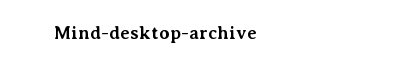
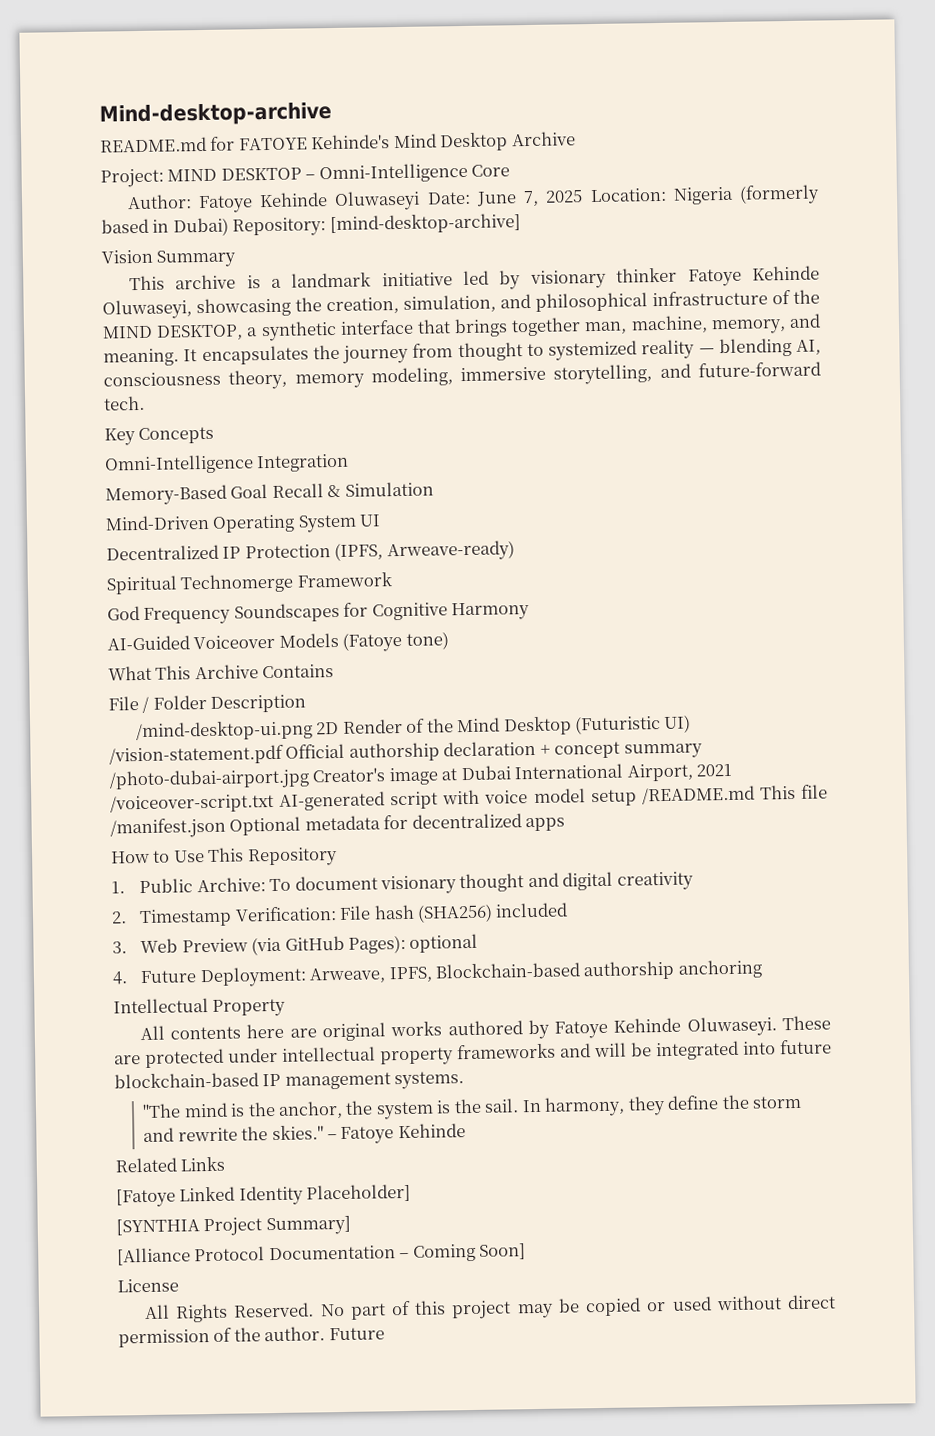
+ README.md for FATOYE Kehinde's Mind Desktop Archive
+ Project: MIND DESKTOP – Omni-Intelligence Core
+ Author: Fatoye Kehinde Oluwaseyi Date: June 7, 2025 Location: Nigeria (formerly based in Dubai) Repository: [mind-desktop-archive]
+ Vision Summary
+ This archive is a landmark initiative led by visionary thinker Fatoye Kehinde Oluwaseyi, showcasing the creation, simulation, and philosophical infrastructure of the MIND DESKTOP, a synthetic interface that brings together man, machine, memory, and meaning. It encapsulates the journey from thought to systemized reality — blending AI, consciousness theory, memory modeling, immersive storytelling, and future-forward tech.
+ Key Concepts
+ Omni-Intelligence Integration
+ Memory-Based Goal Recall & Simulation
+ Mind-Driven Operating System UI
+ Decentralized IP Protection (IPFS, Arweave-ready)
+ Spiritual Technomerge Framework
+ God Frequency Soundscapes for Cognitive Harmony
+ AI-Guided Voiceover Models (Fatoye tone)
+ What This Archive Contains
+ File / Folder Description
+ /mind-desktop-ui.png 2D Render of the Mind Desktop (Futuristic UI) /vision-statement.pdf Official authorship declaration + concept summary /photo-dubai-airport.jpg Creator's image at Dubai International Airport, 2021 /voiceover-script.txt AI-generated script with voice model setup /README.md This file /manifest.json Optional metadata for decentralized apps
+ How to Use This Repository
+ 1. Public Archive: To document visionary thought and digital creativity
+ 2. Timestamp Verification: File hash (SHA256) included
+ 3. Web Preview (via GitHub Pages): optional
+ 4. Future Deployment: Arweave, IPFS, Blockchain-based authorship anchoring
+ Intellectual Property
+ All contents here are original works authored by Fatoye Kehinde Oluwaseyi. These are protected under intellectual property frameworks and will be integrated into future blockchain-based IP management systems.
+ "The mind is the anchor, the system is the sail. In harmony, they define the storm and rewrite the skies." – Fatoye Kehinde
+ Related Links
+ [Fatoye Linked Identity Placeholder]
+ [SYNTHIA Project Summary]
+ [Alliance Protocol Documentation – Coming Soon]
+ License
+ All Rights Reserved. No part of this project may be copied or used without direct permission of the author. Future

